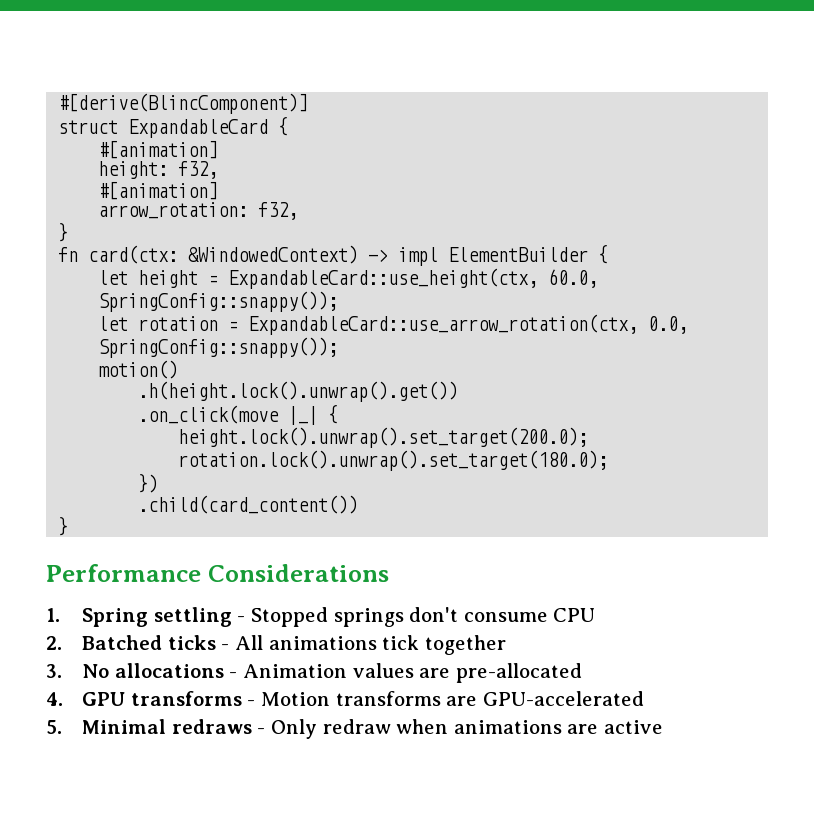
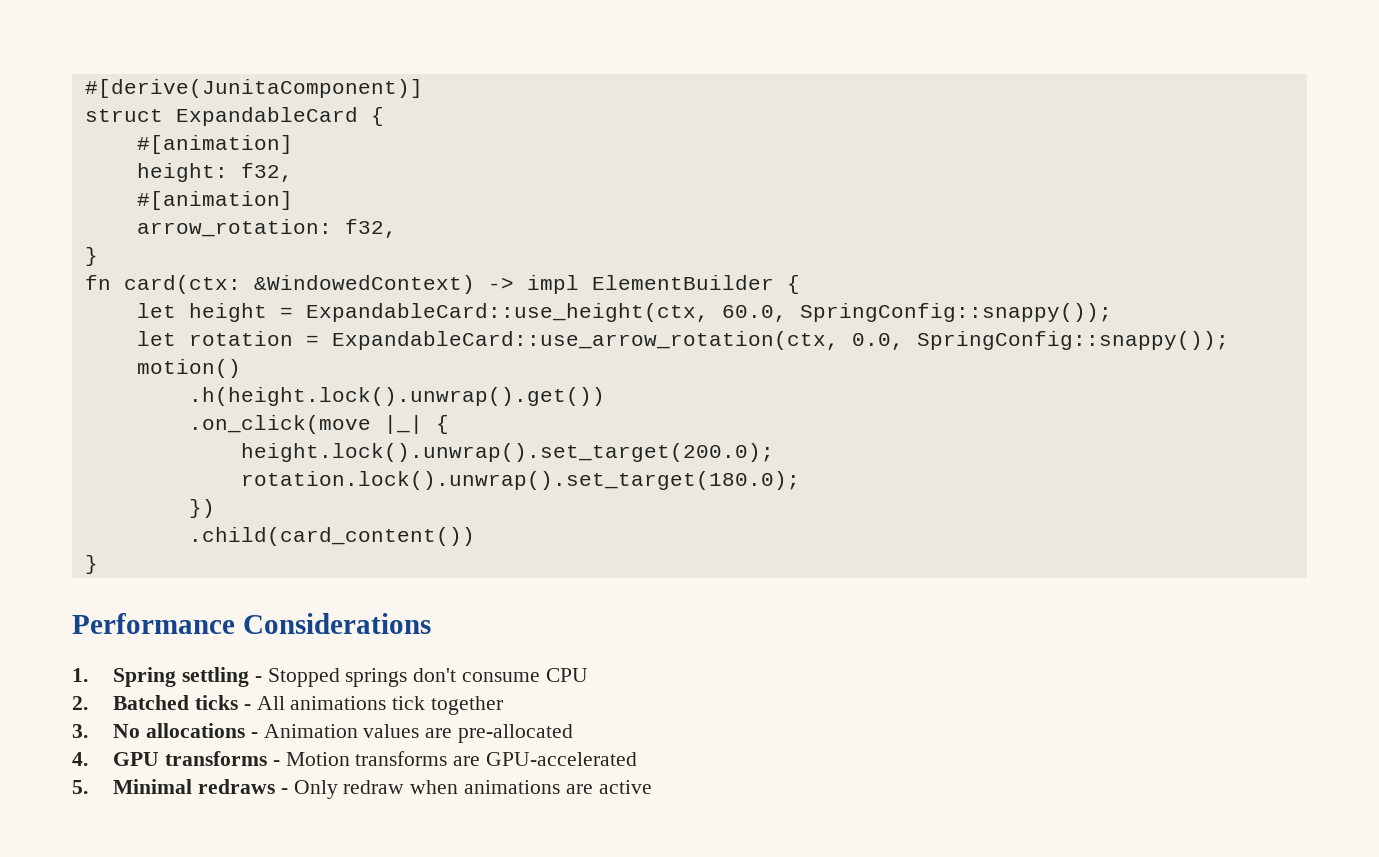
- #[derive(BlincComponent)]
+ #[derive(JunitaComponent)]

